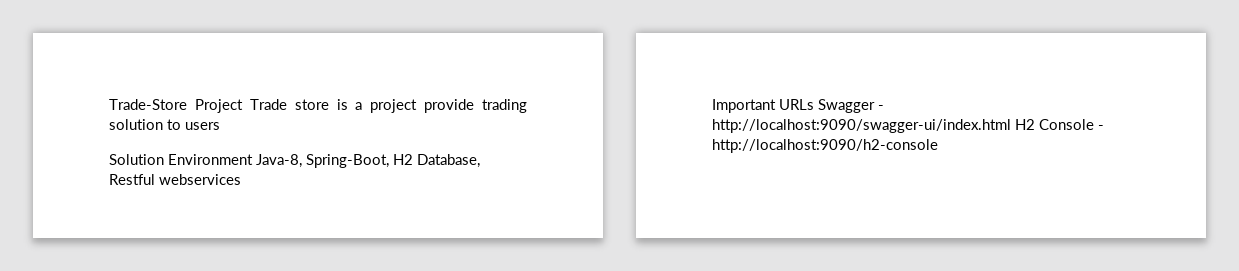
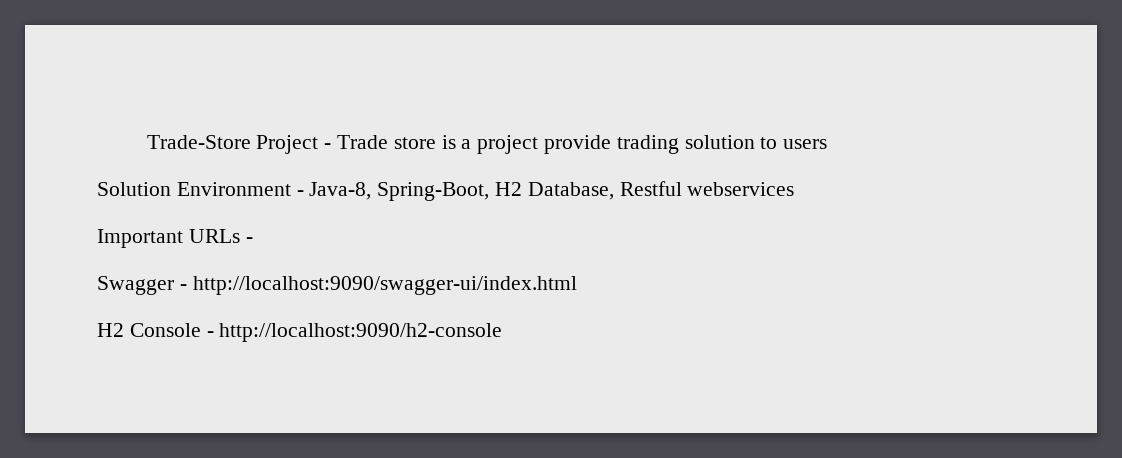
- Trade-Store Project Trade store is a project provide trading solution to users
+ Trade-Store Project - Trade store is a project provide trading solution to users
- Solution Environment Java-8, Spring-Boot, H2 Database, Restful webservices
+ Solution Environment - Java-8, Spring-Boot, H2 Database, Restful webservices
- Important URLs Swagger - http://localhost:9090/swagger-ui/index.html H2 Console - http://localhost:9090/h2-console
+ Important URLs -
+ Swagger - http://localhost:9090/swagger-ui/index.html
+ H2 Console - http://localhost:9090/h2-console

